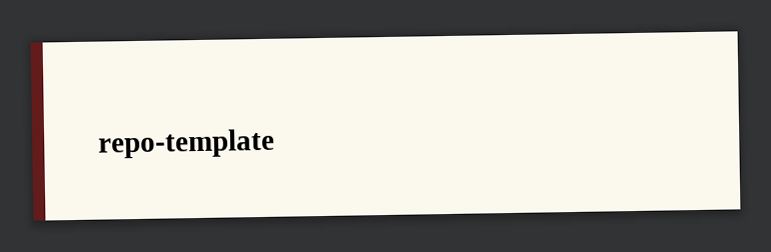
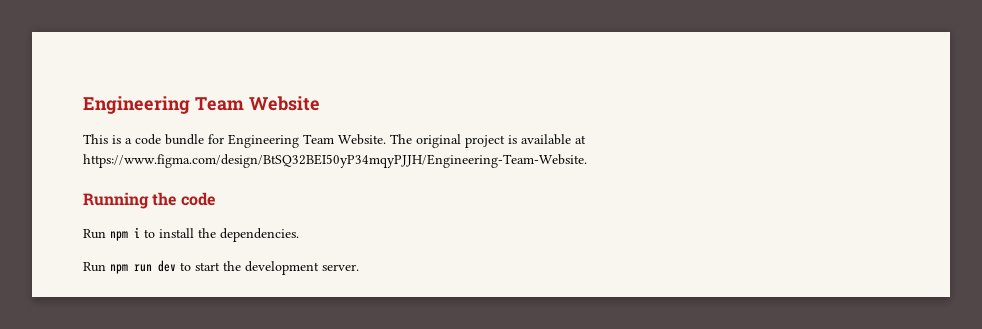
- repo-template
+ Engineering Team Website
+ This is a code bundle for Engineering Team Website. The original project is available at https://www.figma.com/design/BtSQ32BEI50yP34mqyPJJH/Engineering-Team-Website.
+ Running the code
+ Run npm i to install the dependencies.
+ Run npm run dev to start the development server.

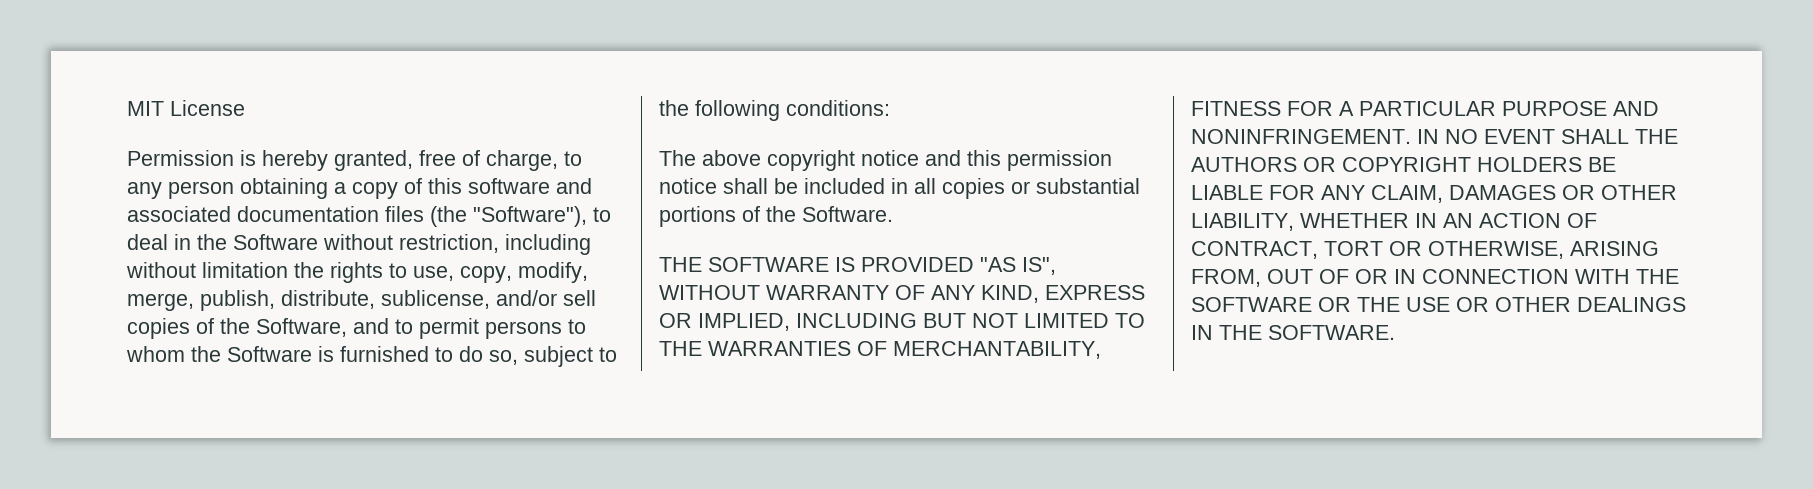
- Engineering Team Website
- This is a code bundle for Engineering Team Website. The original project is available at https://www.figma.com/design/BtSQ32BEI50yP34mqyPJJH/Engineering-Team-Website.
- Running the code
- Run npm i to install the dependencies.
- Run npm run dev to start the development server.
+ MIT License
+ Permission is hereby granted, free of charge, to any person obtaining a copy of this software and associated documentation files (the "Software"), to deal in the Software without restriction, including without limitation the rights to use, copy, modify, merge, publish, distribute, sublicense, and/or sell copies of the Software, and to permit persons to whom the Software is furnished to do so, subject to the following conditions:
+ The above copyright notice and this permission notice shall be included in all copies or substantial portions of the Software.
+ THE SOFTWARE IS PROVIDED "AS IS", WITHOUT WARRANTY OF ANY KIND, EXPRESS OR IMPLIED, INCLUDING BUT NOT LIMITED TO THE WARRANTIES OF MERCHANTABILITY, FITNESS FOR A PARTICULAR PURPOSE AND NONINFRINGEMENT. IN NO EVENT SHALL THE AUTHORS OR COPYRIGHT HOLDERS BE LIABLE FOR ANY CLAIM, DAMAGES OR OTHER LIABILITY, WHETHER IN AN ACTION OF CONTRACT, TORT OR OTHERWISE, ARISING FROM, OUT OF OR IN CONNECTION WITH THE SOFTWARE OR THE USE OR OTHER DEALINGS IN THE SOFTWARE.

